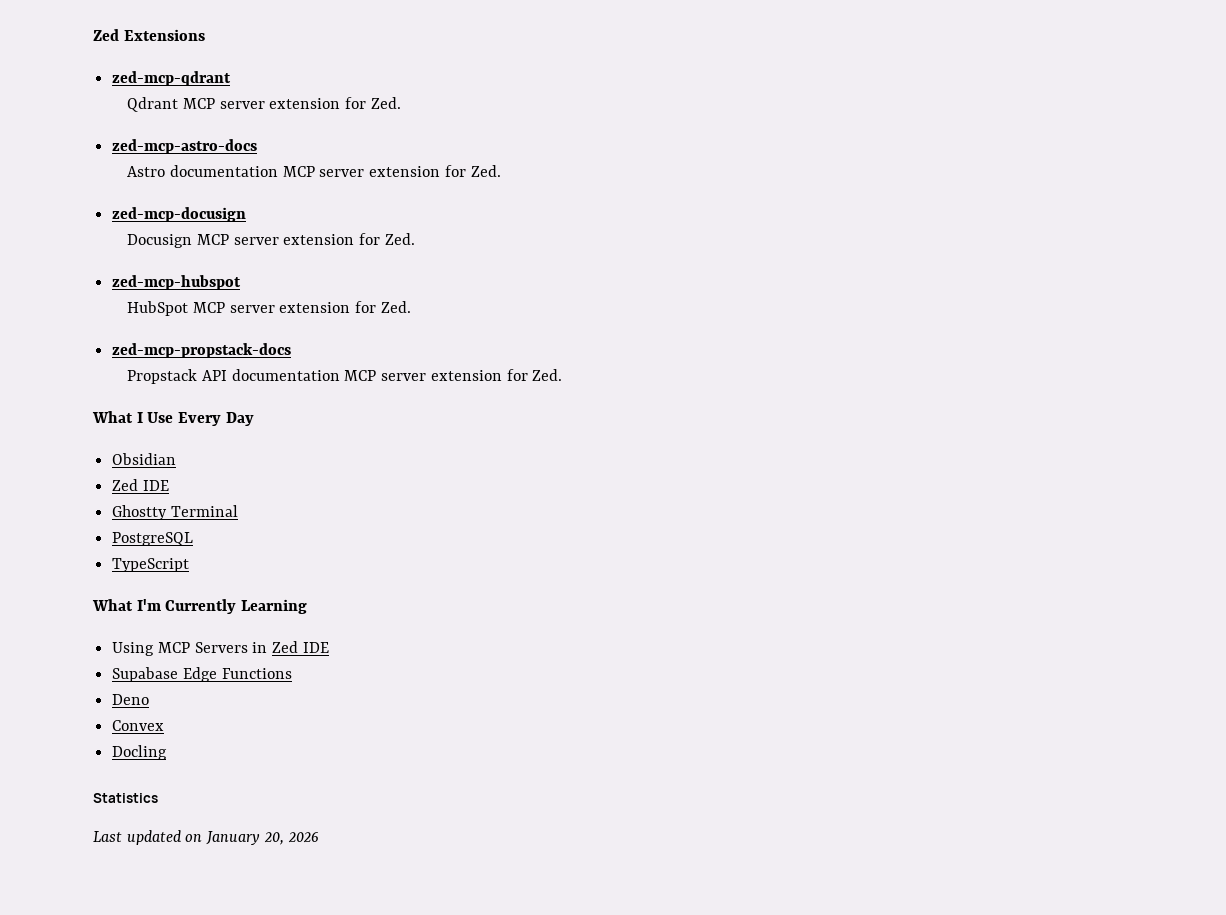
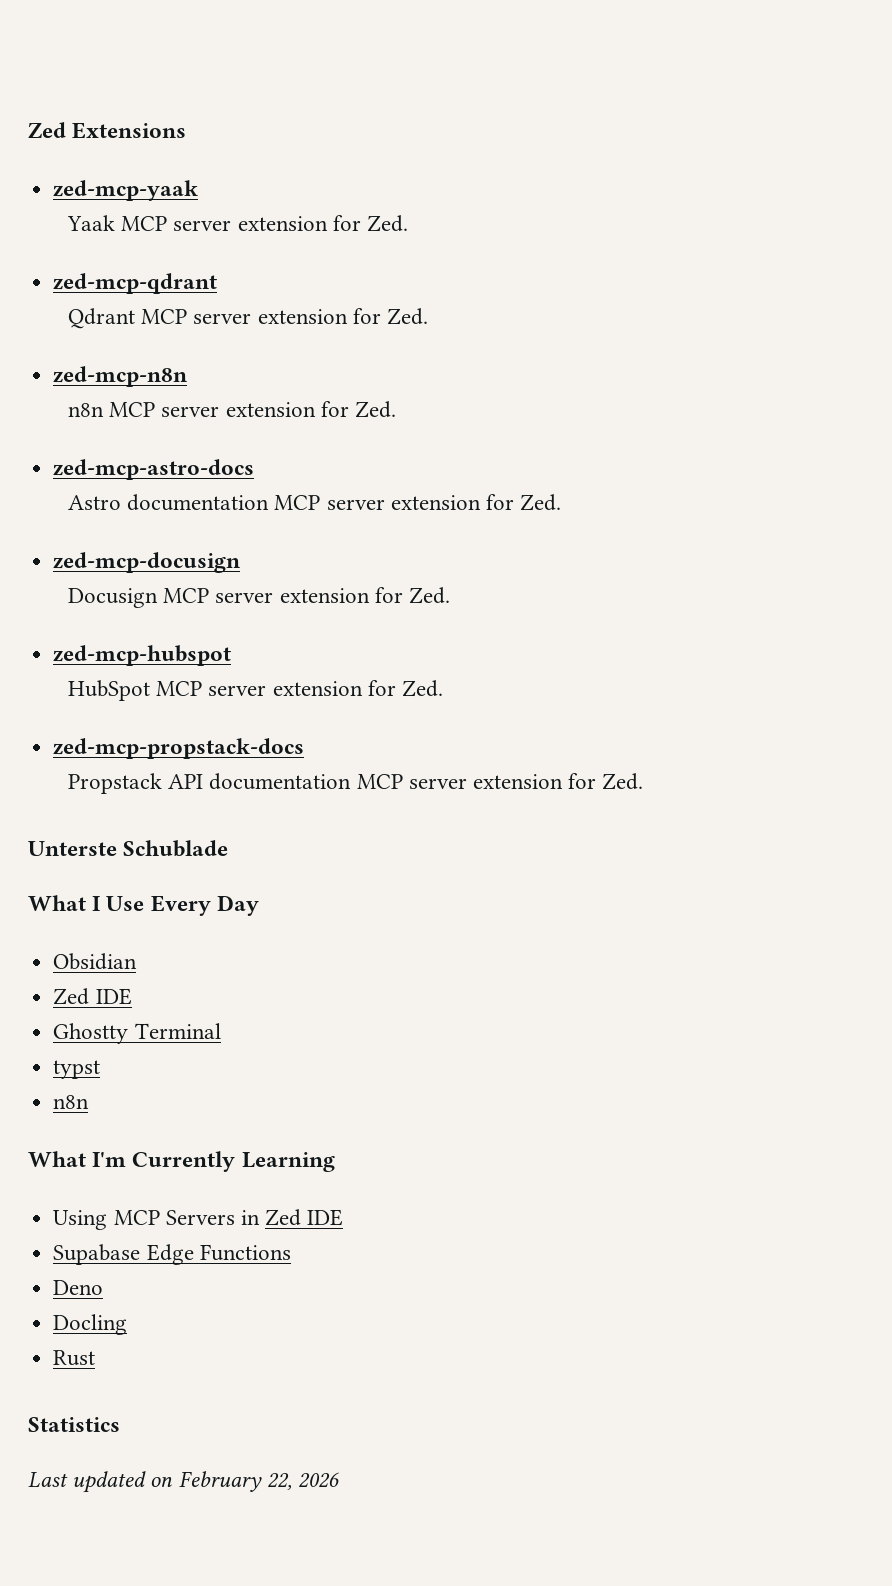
+ zed-mcp-yaak
+ Yaak MCP server extension for Zed.
+ zed-mcp-n8n
+ n8n MCP server extension for Zed.
+ Unterste Schublade
- PostgreSQL
- TypeScript
+ typst
+ n8n
- Convex
  Docling
+ Rust
- Last updated on January 20, 2026
+ Last updated on February 22, 2026

